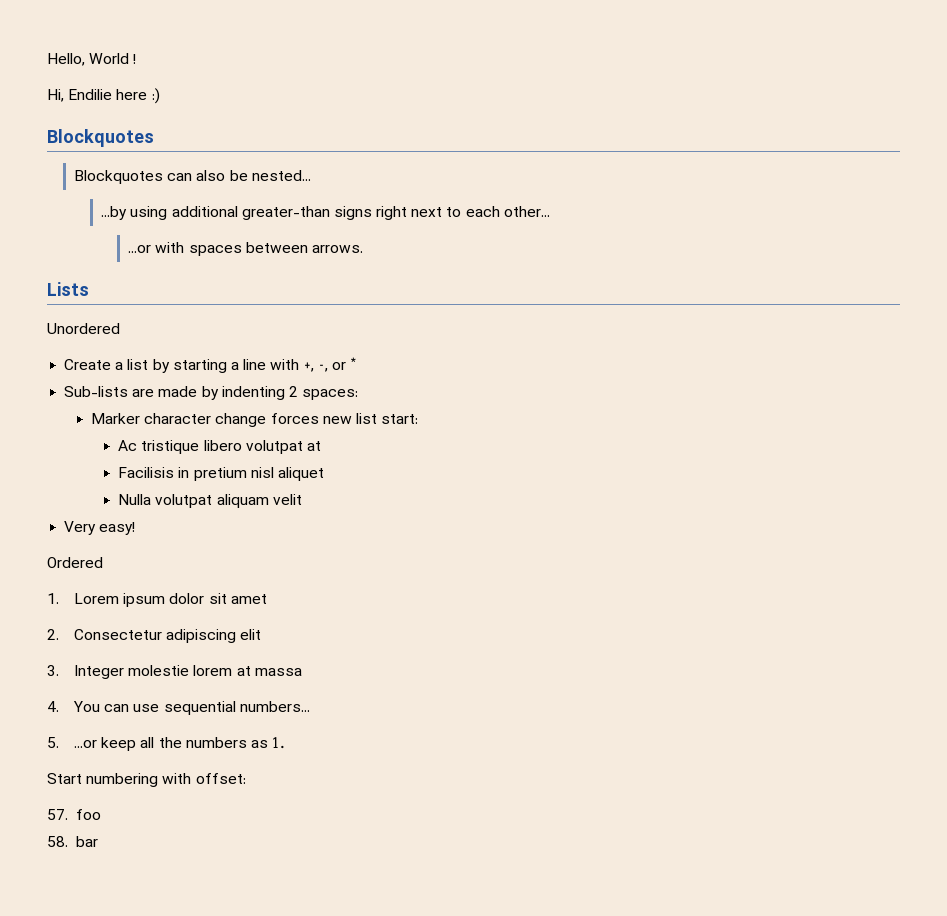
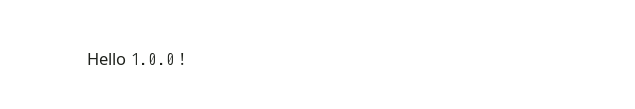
- Hello, World !
+ Hello 1.0.0 !
- Hi, Endilie here :)
- Blockquotes
- Blockquotes can also be nested...
- ...by using additional greater-than signs right next to each other...
- ...or with spaces between arrows.
- Lists
- Unordered
- Create a list by starting a line with +, -, or *
- Sub-lists are made by indenting 2 spaces:
- Marker character change forces new list start:
- Ac tristique libero volutpat at
- Facilisis in pretium nisl aliquet
- Nulla volutpat aliquam velit
- Very easy!
- Ordered
- 1. Lorem ipsum dolor sit amet
- 2. Consectetur adipiscing elit
- 3. Integer molestie lorem at massa
- 4. You can use sequential numbers...
- 5. ...or keep all the numbers as 1.
- Start numbering with offset:
- 57. foo
- 58. bar

